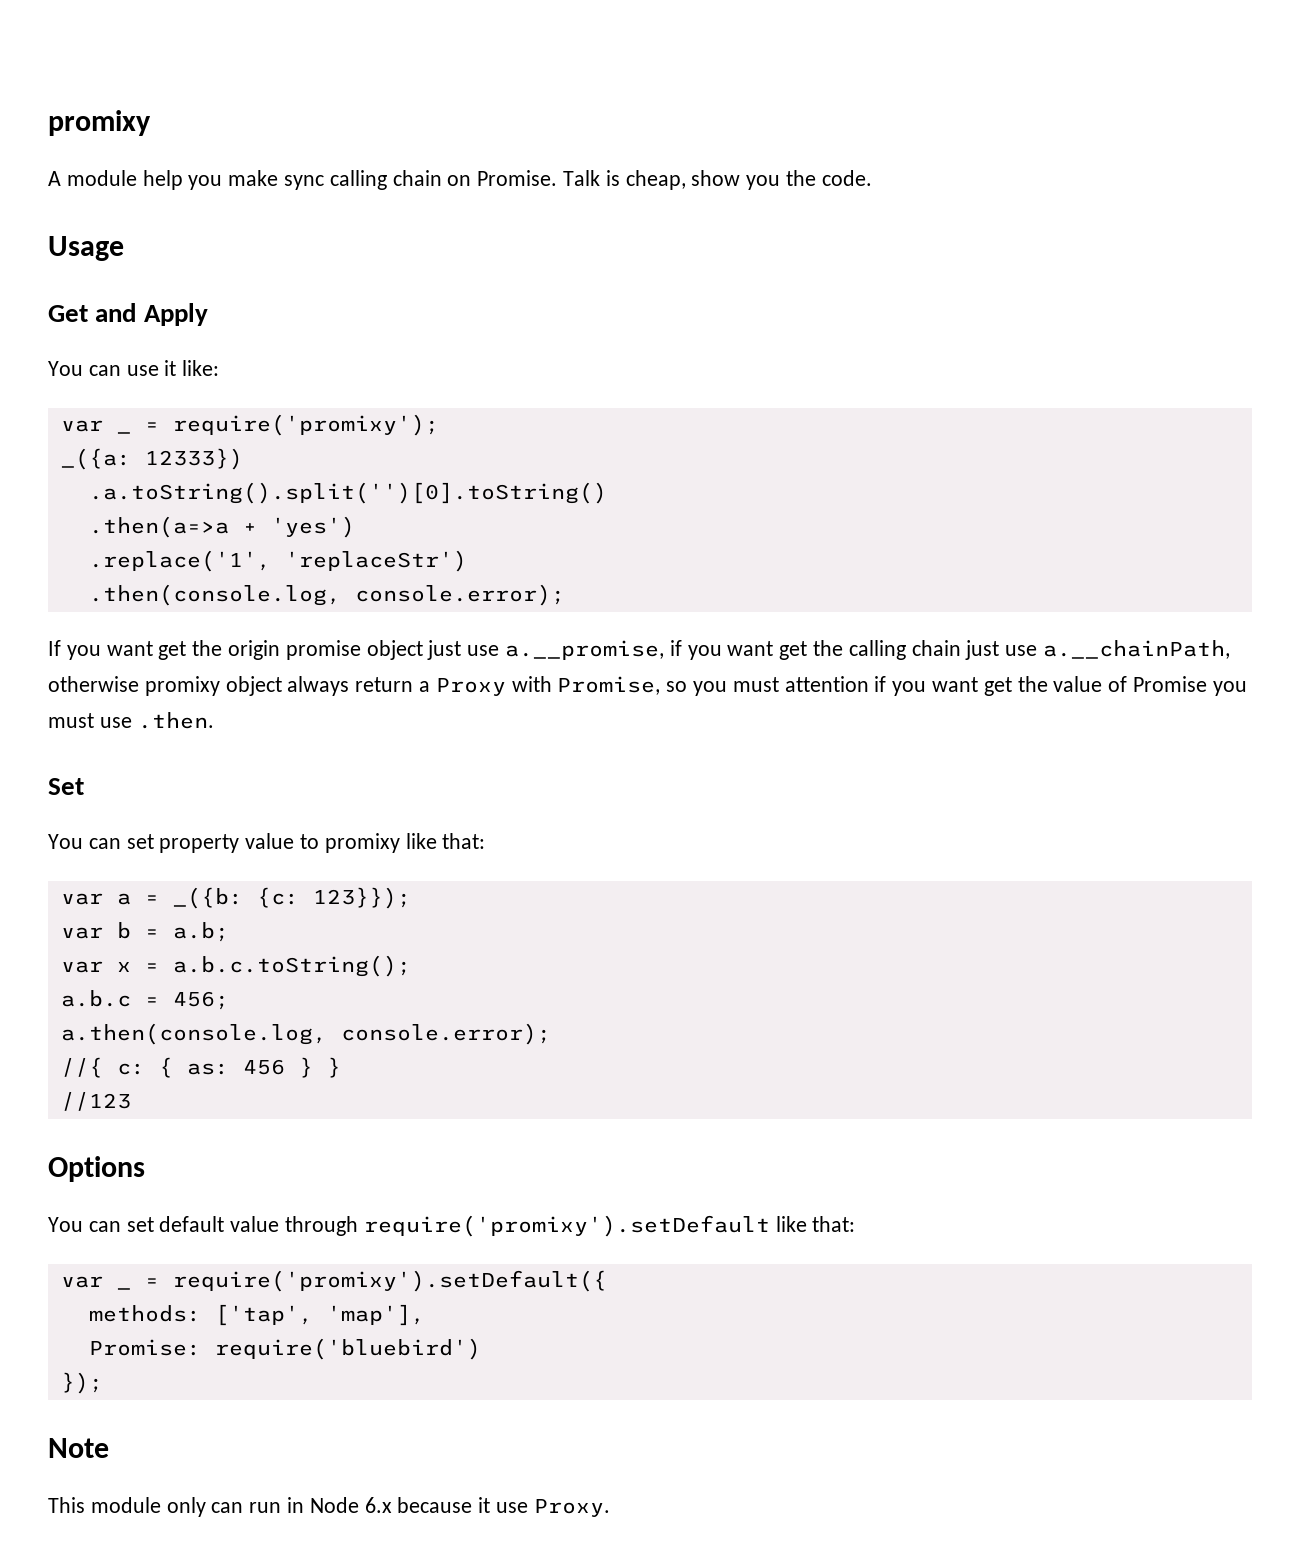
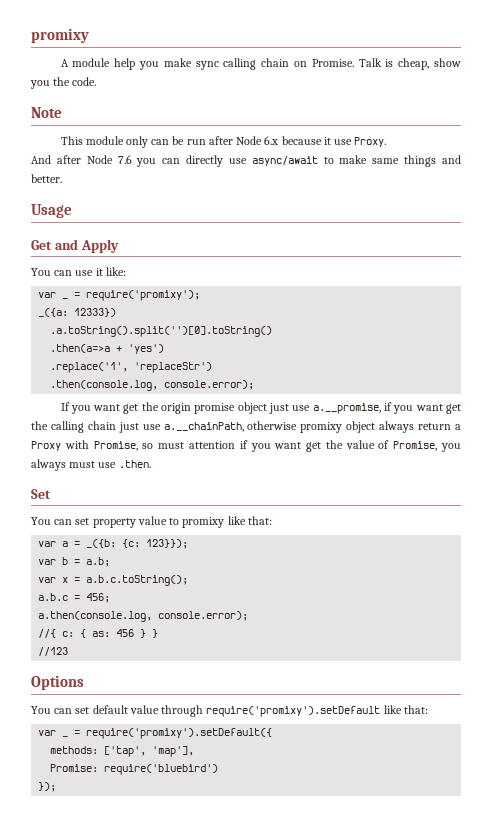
+ Note
+ This module only can be run after Node 6.x because it use Proxy.
+ And after Node 7.6 you can directly use async/await to make same things and better.
- If you want get the origin promise object just use a.__promise, if you want get the calling chain just use a.__chainPath, otherwise promixy object always return a Proxy with Promise, so you must attention if you want get the value of Promise you must use .then.
+ If you want get the origin promise object just use a.__promise, if you want get the calling chain just use a.__chainPath, otherwise promixy object always return a Proxy with Promise, so must attention if you want get the value of Promise, you always must use .then.
- Note
- This module only can run in Node 6.x because it use Proxy.

